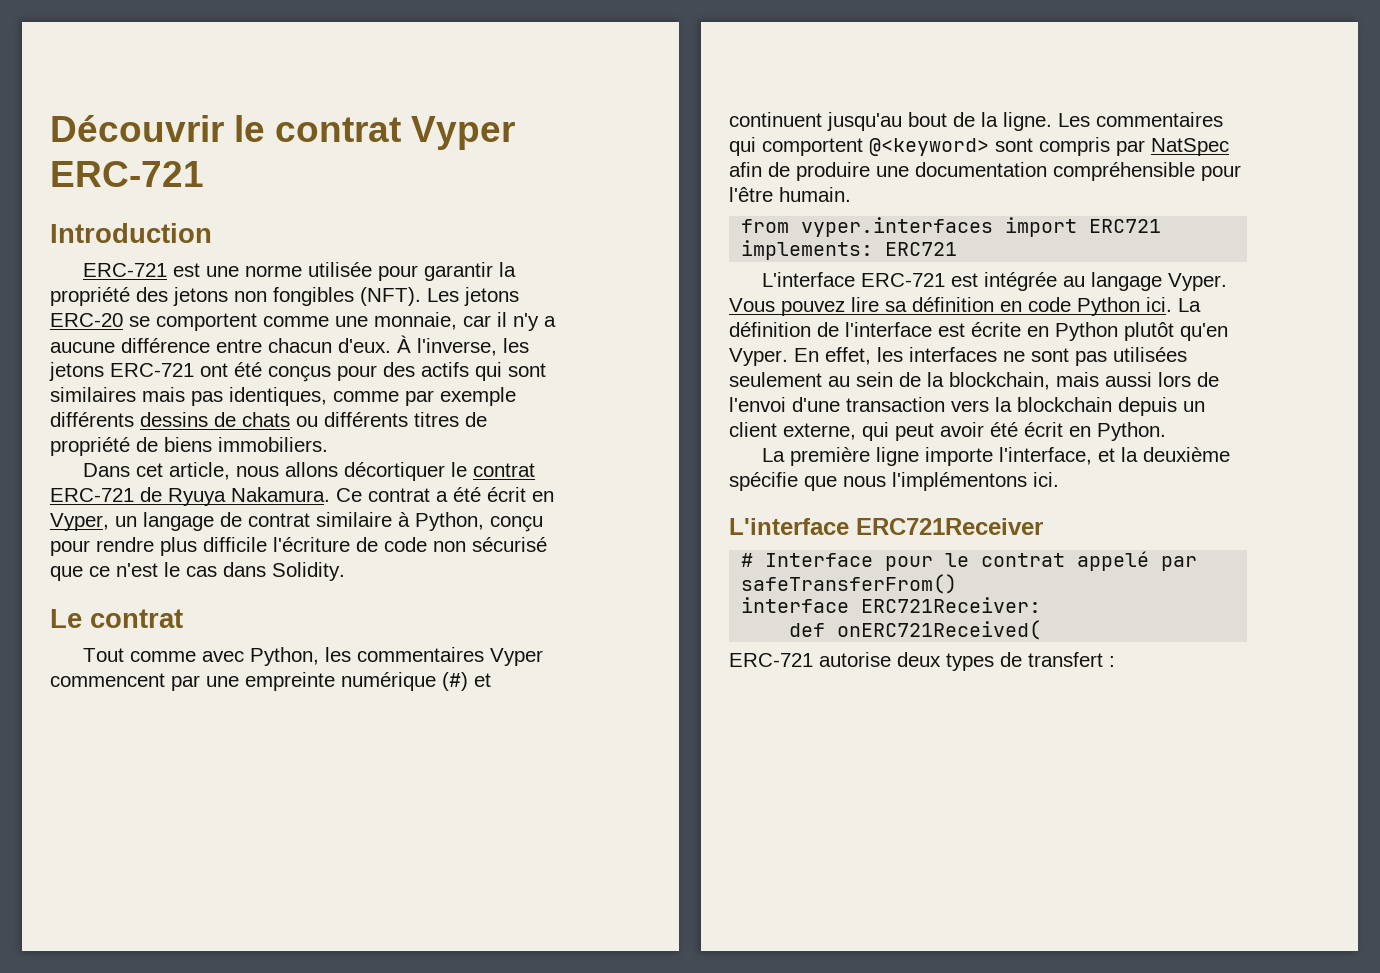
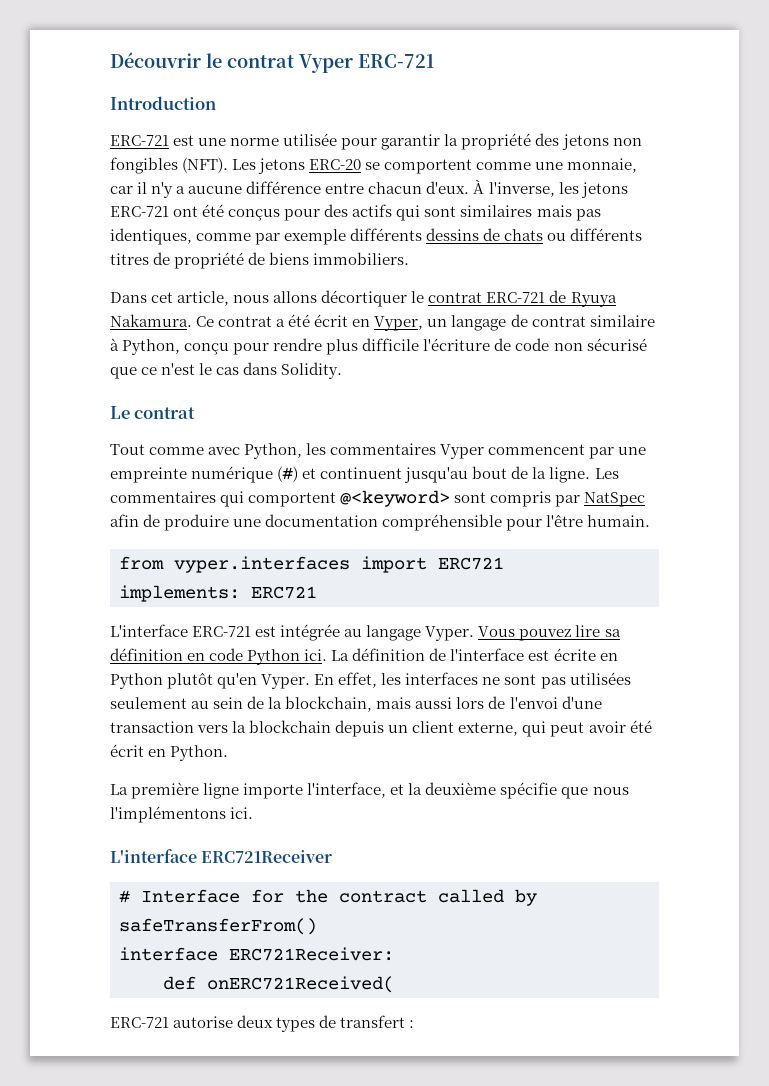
- # Interface pour le contrat appelé par safeTransferFrom()
+ # Interface for the contract called by safeTransferFrom()

